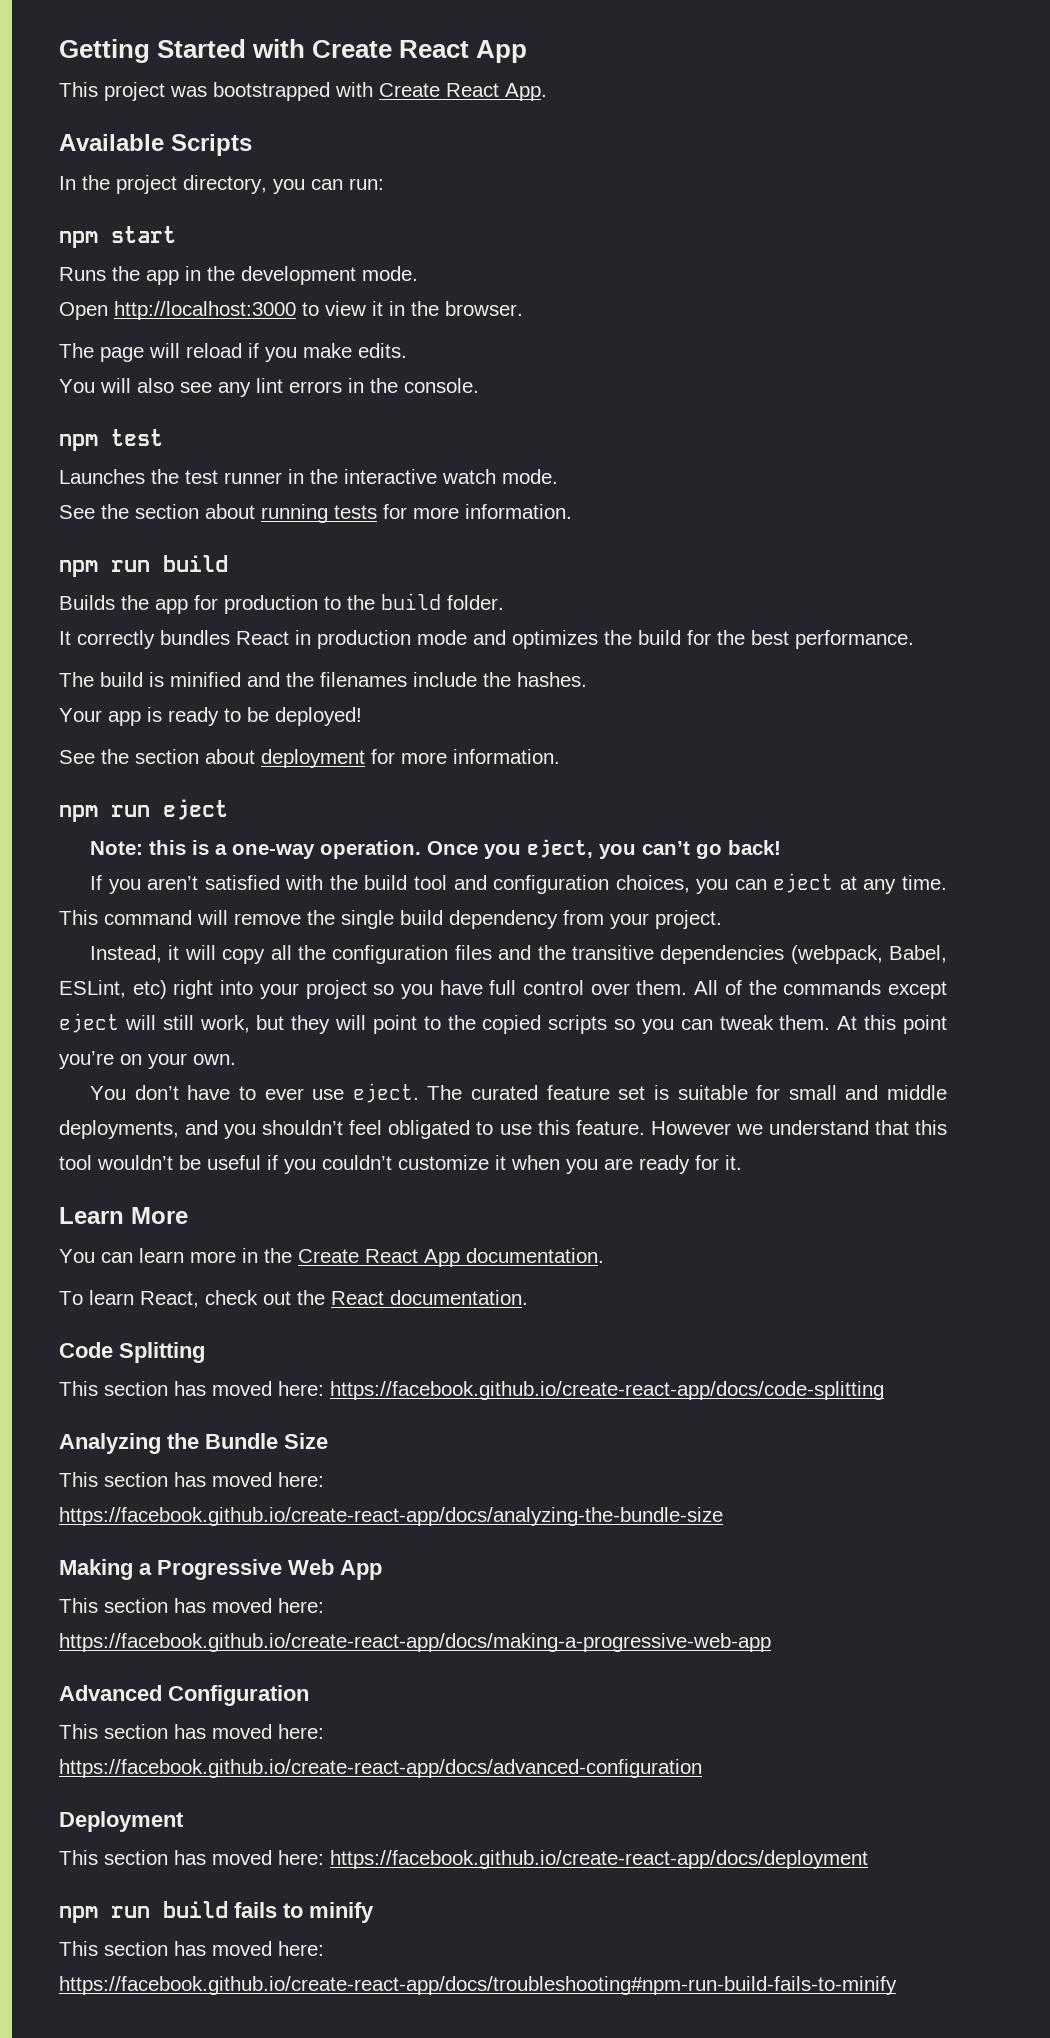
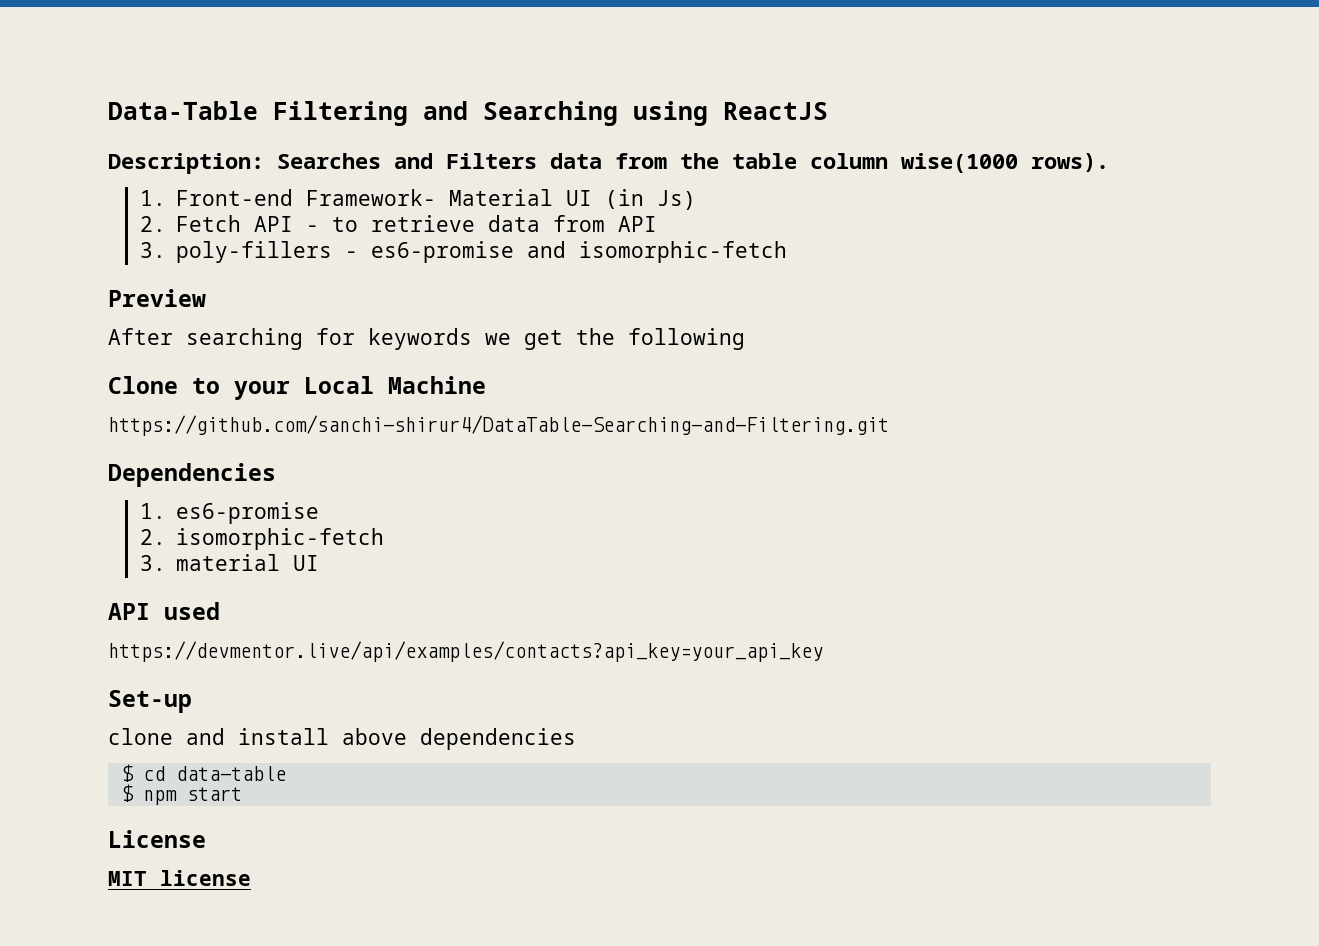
- Getting Started with Create React App
- This project was bootstrapped with Create React App.
- Available Scripts
- In the project directory, you can run:
- npm start
- Runs the app in the development mode.
- Open http://localhost:3000 to view it in the browser.
- The page will reload if you make edits.
- You will also see any lint errors in the console.
- npm test
- Launches the test runner in the interactive watch mode.
- See the section about running tests for more information.
- npm run build
- Builds the app for production to the build folder.
- It correctly bundles React in production mode and optimizes the build for the best performance.
- The build is minified and the filenames include the hashes.
- Your app is ready to be deployed!
- See the section about deployment for more information.
- npm run eject
- Note: this is a one-way operation. Once you eject, you can’t go back!
- If you aren’t satisfied with the build tool and configuration choices, you can eject at any time. This command will remove the single build dependency from your project.
- Instead, it will copy all the configuration files and the transitive dependencies (webpack, Babel, ESLint, etc) right into your project so you have full control over them. All of the commands except eject will still work, but they will point to the copied scripts so you can tweak them. At this point you’re on your own.
- You don’t have to ever use eject. The curated feature set is suitable for small and middle deployments, and you shouldn’t feel obligated to use this feature. However we understand that this tool wouldn’t be useful if you couldn’t customize it when you are ready for it.
- Learn More
- You can learn more in the Create React App documentation.
- To learn React, check out the React documentation.
- Code Splitting
- This section has moved here: https://facebook.github.io/create-react-app/docs/code-splitting
- Analyzing the Bundle Size
- This section has moved here: https://facebook.github.io/create-react-app/docs/analyzing-the-bundle-size
- Making a Progressive Web App
- This section has moved here: https://facebook.github.io/create-react-app/docs/making-a-progressive-web-app
- Advanced Configuration
- This section has moved here: https://facebook.github.io/create-react-app/docs/advanced-configuration
- Deployment
- This section has moved here: https://facebook.github.io/create-react-app/docs/deployment
- npm run build fails to minify
- This section has moved here: https://facebook.github.io/create-react-app/docs/troubleshooting#npm-run-build-fails-to-minify
+ Data-Table Filtering and Searching using ReactJS
+ Description: Searches and Filters data from the table column wise(1000 rows).
+ 1. Front-end Framework- Material UI (in Js)
+ 2. Fetch API - to retrieve data from API
+ 3. poly-fillers - es6-promise and isomorphic-fetch
+ Preview
+ After searching for keywords we get the following
+ Clone to your Local Machine
+ https://github.com/sanchi-shirur4/DataTable-Searching-and-Filtering.git
+ Dependencies
+ 1. es6-promise
+ 2. isomorphic-fetch
+ 3. material UI
+ API used
+ https://devmentor.live/api/examples/contacts?api_key=your_api_key
+ Set-up
+ clone and install above dependencies
+ $ cd data-table
+ $ npm start
+ License
+ MIT license

